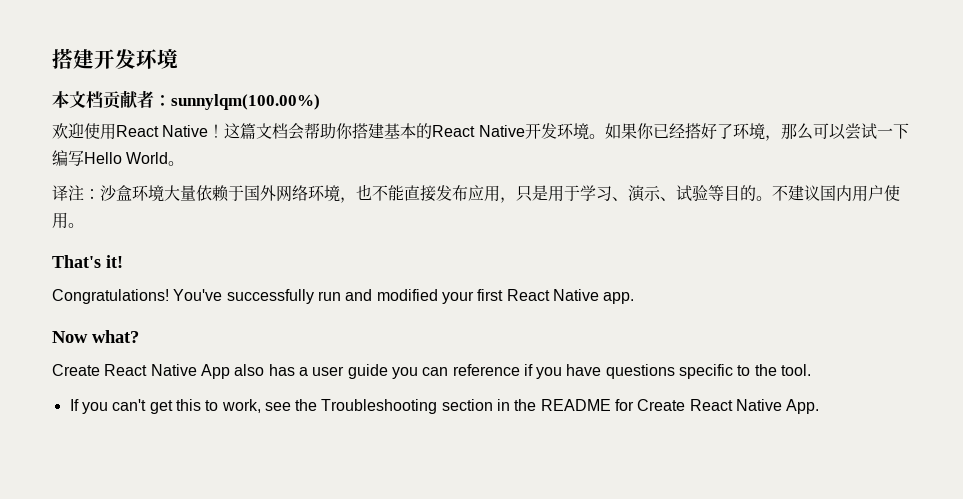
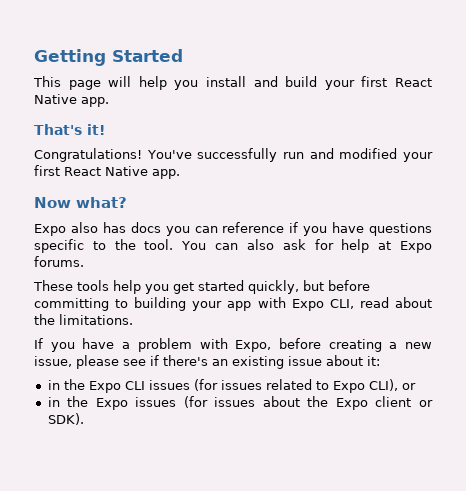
- 搭建开发环境
- 本文档贡献者：sunnylqm(100.00%)
- 欢迎使用React Native！这篇文档会帮助你搭建基本的React Native开发环境。如果你已经搭好了环境，那么可以尝试一下编写Hello World。
- 译注：沙盒环境大量依赖于国外网络环境，也不能直接发布应用，只是用于学习、演示、试验等目的。不建议国内用户使用。
+ Getting Started
+ This page will help you install and build your first React Native app.
- Create React Native App also has a user guide you can reference if you have questions specific to the tool.
- If you can't get this to work, see the Troubleshooting section in the README for Create React Native App.
+ Expo also has docs you can reference if you have questions specific to the tool. You can also ask for help at Expo forums.
+ These tools help you get started quickly, but before committing to building your app with Expo CLI, read about the limitations.
+ If you have a problem with Expo, before creating a new issue, please see if there's an existing issue about it:
+ in the Expo CLI issues (for issues related to Expo CLI), or
+ in the Expo issues (for issues about the Expo client or SDK).

